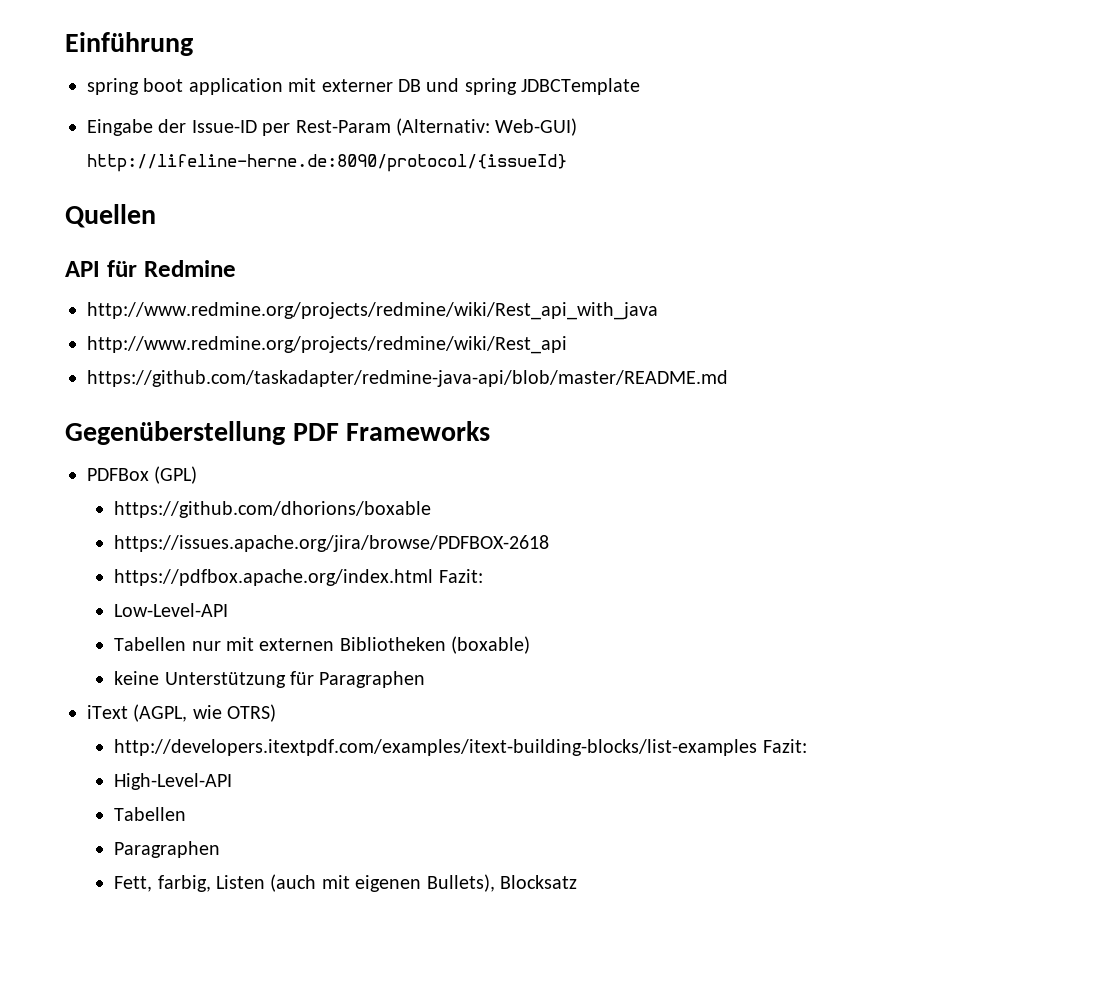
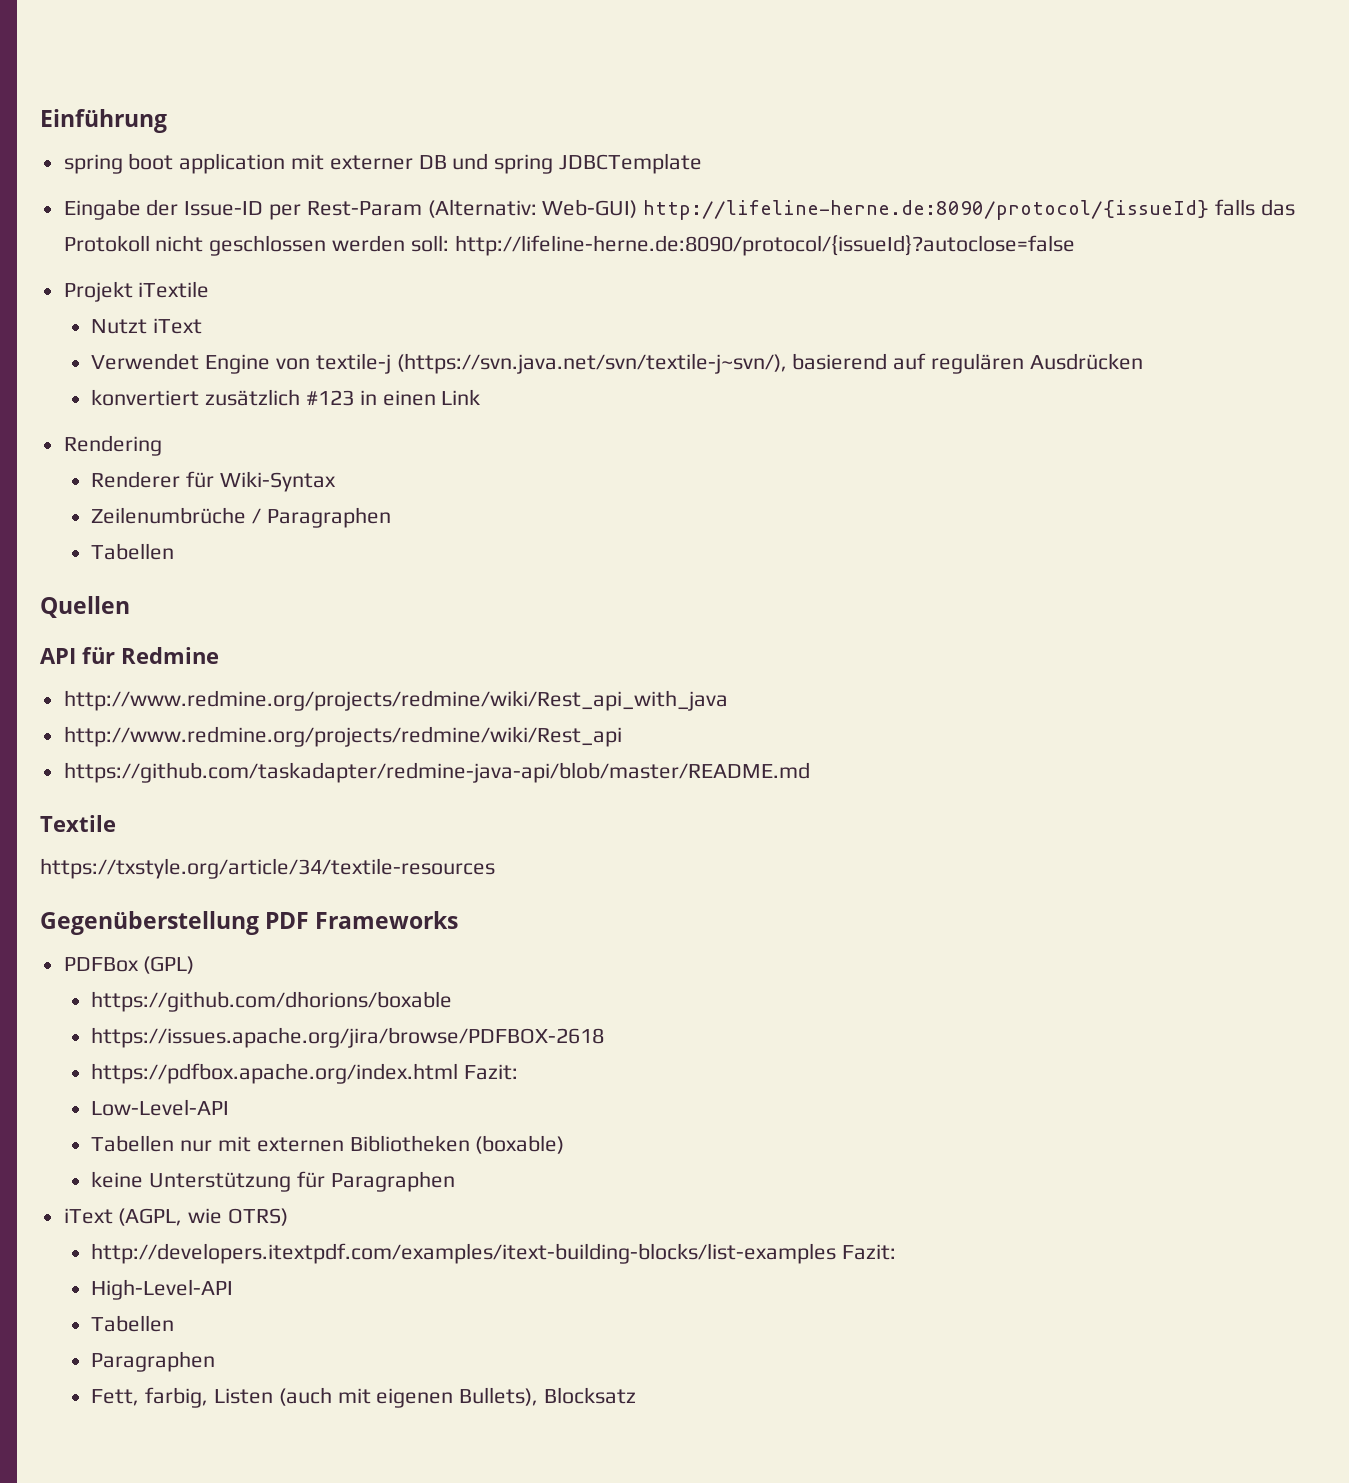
- Eingabe der Issue-ID per Rest-Param (Alternativ: Web-GUI) http://lifeline-herne.de:8090/protocol/{issueId}
+ Eingabe der Issue-ID per Rest-Param (Alternativ: Web-GUI) http://lifeline-herne.de:8090/protocol/{issueId} falls das Protokoll nicht geschlossen werden soll: http://lifeline-herne.de:8090/protocol/{issueId}?autoclose=false
+ Projekt iTextile
+ Nutzt iText
+ Verwendet Engine von textile-j (https://svn.java.net/svn/textile-j~svn/), basierend auf regulären Ausdrücken
+ konvertiert zusätzlich #123 in einen Link
+ Rendering
+ Renderer für Wiki-Syntax
+ Zeilenumbrüche / Paragraphen
+ Tabellen
+ Textile
+ https://txstyle.org/article/34/textile-resources

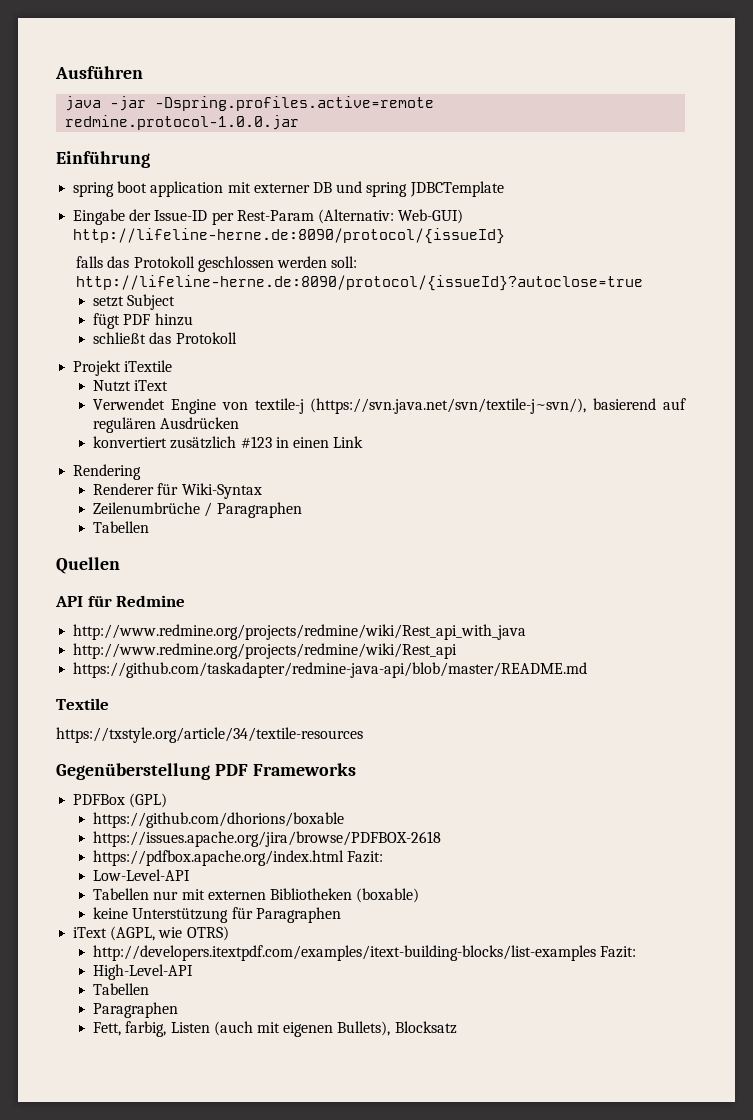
+ Ausführen
+ java -jar -Dspring.profiles.active=remote redmine.protocol-1.0.0.jar
- Eingabe der Issue-ID per Rest-Param (Alternativ: Web-GUI) http://lifeline-herne.de:8090/protocol/{issueId} falls das Protokoll nicht geschlossen werden soll: http://lifeline-herne.de:8090/protocol/{issueId}?autoclose=false
+ Eingabe der Issue-ID per Rest-Param (Alternativ: Web-GUI) http://lifeline-herne.de:8090/protocol/{issueId}
+ falls das Protokoll geschlossen werden soll: http://lifeline-herne.de:8090/protocol/{issueId}?autoclose=true
+ setzt Subject
+ fügt PDF hinzu
+ schließt das Protokoll

